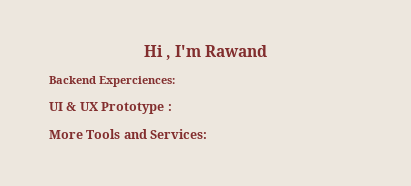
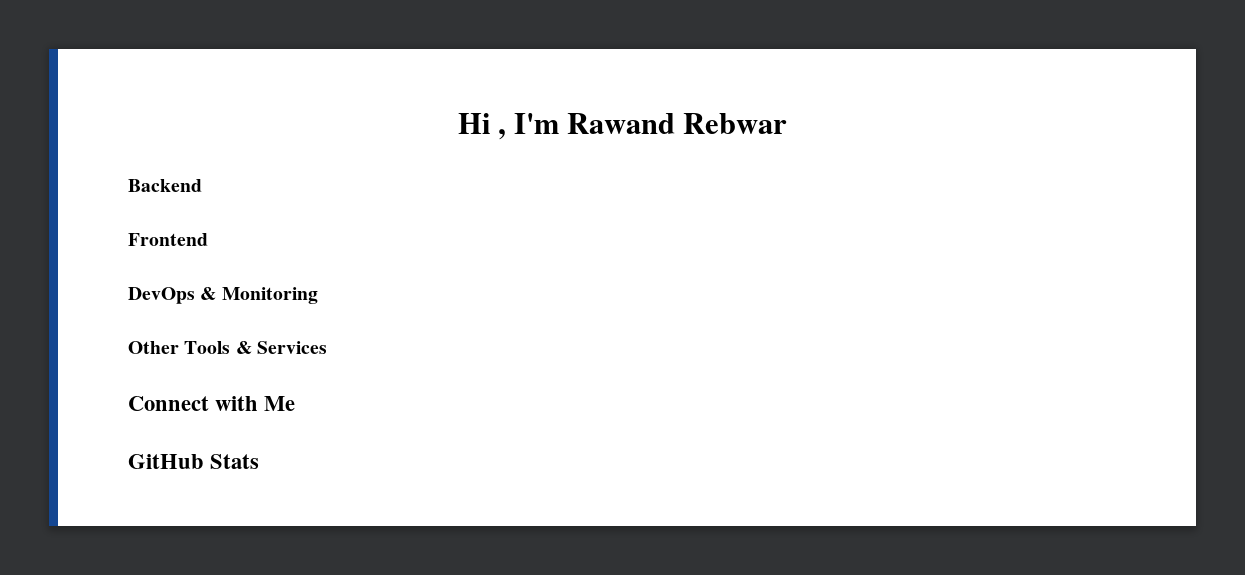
- Hi , I'm Rawand
+ Hi , I'm Rawand Rebwar
- Backend Experciences:
- UI & UX Prototype :
- More Tools and Services:
+ Backend
+ Frontend
+ DevOps & Monitoring
+ Other Tools & Services
+ Connect with Me
+ GitHub Stats

